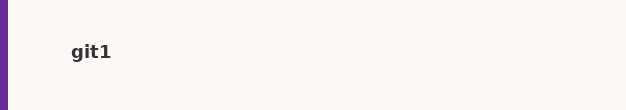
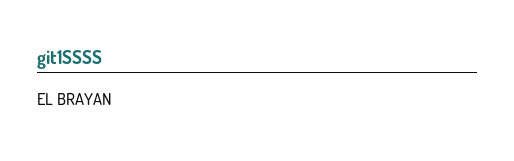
- git1
+ git1SSSS
+ EL BRAYAN

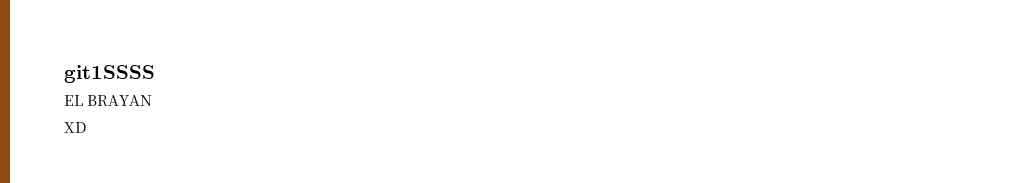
+ XD

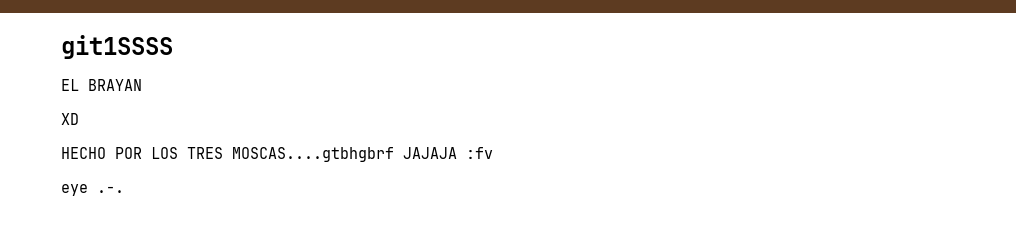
+ HECHO POR LOS TRES MOSCAS....gtbhgbrf JAJAJA :fv
+ eye .-.

